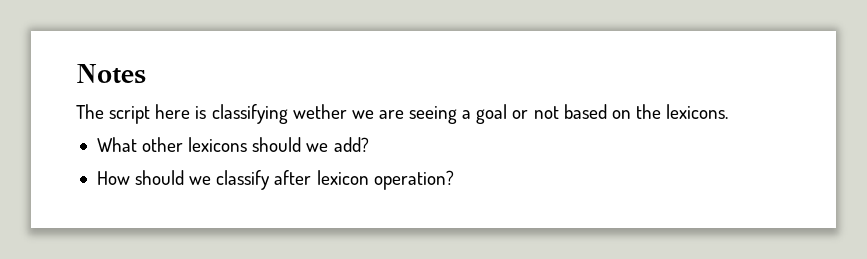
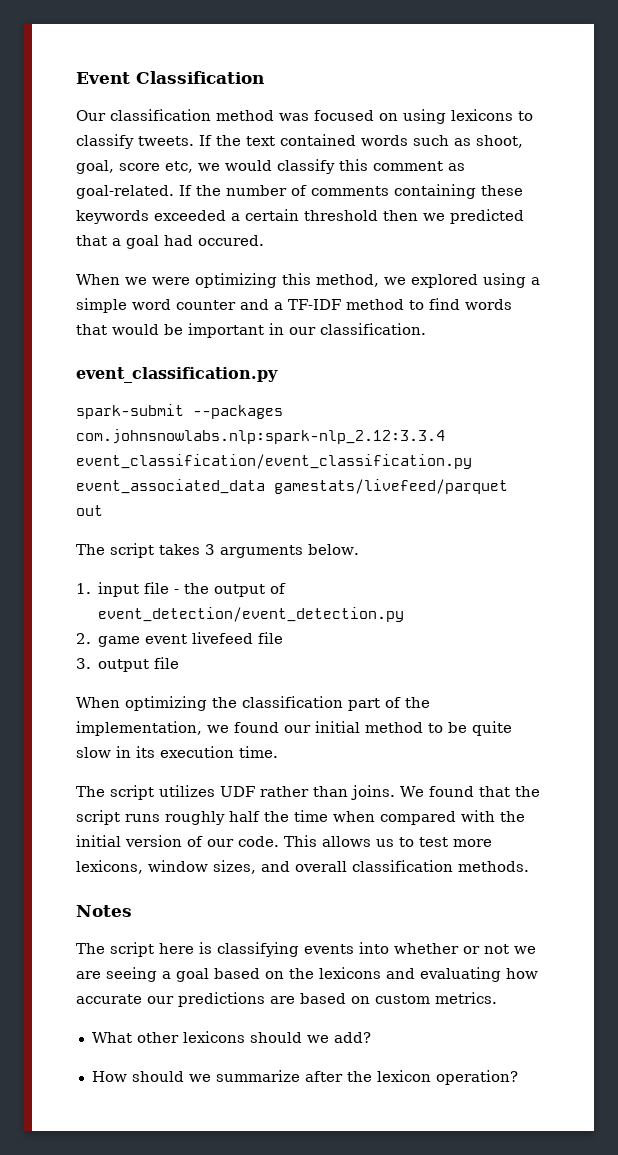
+ Event Classification
+ Our classification method was focused on using lexicons to classify tweets. If the text contained words such as shoot, goal, score etc, we would classify this comment as goal-related. If the number of comments containing these keywords exceeded a certain threshold then we predicted that a goal had occured.
+ When we were optimizing this method, we explored using a simple word counter and a TF-IDF method to find words that would be important in our classification.
+ event_classification.py
+ spark-submit --packages com.johnsnowlabs.nlp:spark-nlp_2.12:3.3.4 event_classification/event_classification.py event_associated_data gamestats/livefeed/parquet out
+ The script takes 3 arguments below.
+ 1. input file - the output of event_detection/event_detection.py
+ 2. game event livefeed file
+ 3. output file
+ When optimizing the classification part of the implementation, we found our initial method to be quite slow in its execution time.
+ The script utilizes UDF rather than joins. We found that the script runs roughly half the time when compared with the initial version of our code. This allows us to test more lexicons, window sizes, and overall classification methods.
- The script here is classifying wether we are seeing a goal or not based on the lexicons.
+ The script here is classifying events into whether or not we are seeing a goal based on the lexicons and evaluating how accurate our predictions are based on custom metrics.
- How should we classify after lexicon operation?
+ How should we summarize after the lexicon operation?

